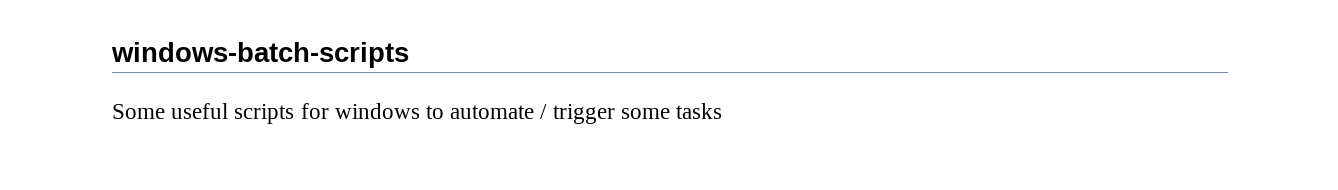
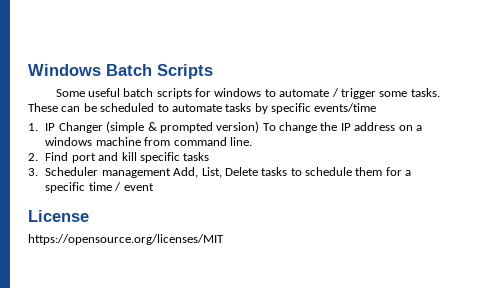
- windows-batch-scripts
+ Windows Batch Scripts
- Some useful scripts for windows to automate / trigger some tasks
+ Some useful batch scripts for windows to automate / trigger some tasks. These can be scheduled to automate tasks by specific events/time
+ 1. IP Changer (simple & prompted version) To change the IP address on a windows machine from command line.
+ 2. Find port and kill specific tasks
+ 3. Scheduler management Add, List, Delete tasks to schedule them for a specific time / event
+ License
+ https://opensource.org/licenses/MIT

